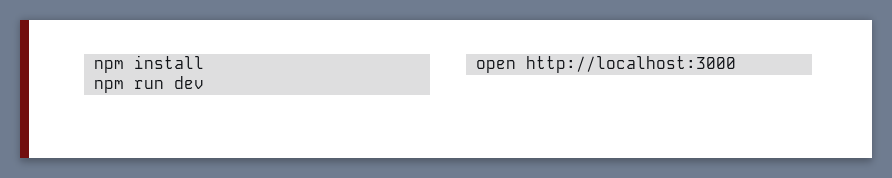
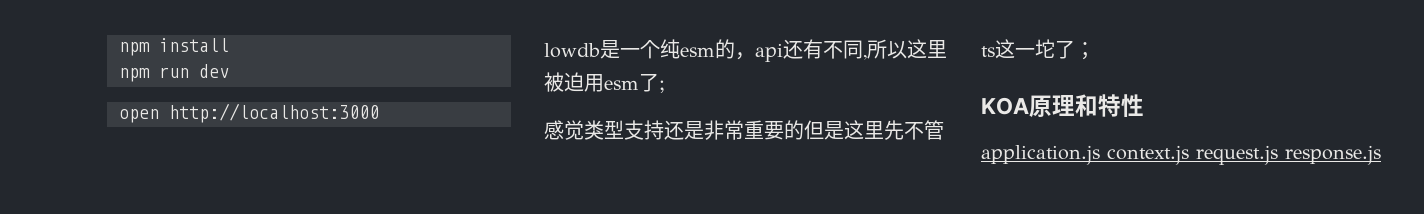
+ lowdb是一个纯esm的，api还有不同,所以这里被迫用esm了;
+ 感觉类型支持还是非常重要的但是这里先不管ts这一坨了；
+ KOA原理和特性
+ application.js context.js request.js response.js

